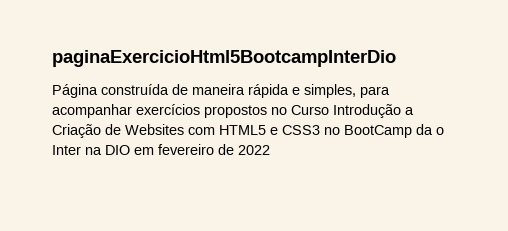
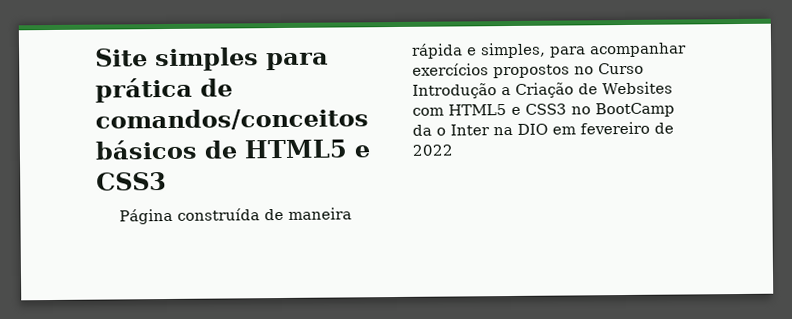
- paginaExercicioHtml5BootcampInterDio
+ Site simples para prática de comandos/conceitos básicos de HTML5 e CSS3

